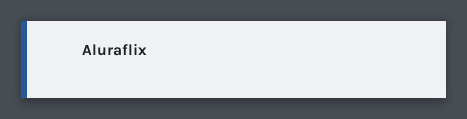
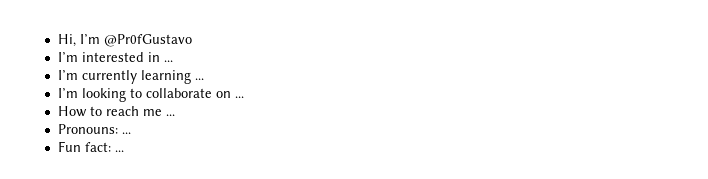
- Aluraflix
+ Hi, I’m @Pr0fGustavo
+ I’m interested in ...
+ I’m currently learning ...
+ I’m looking to collaborate on ...
+ How to reach me ...
+ Pronouns: ...
+ Fun fact: ...

